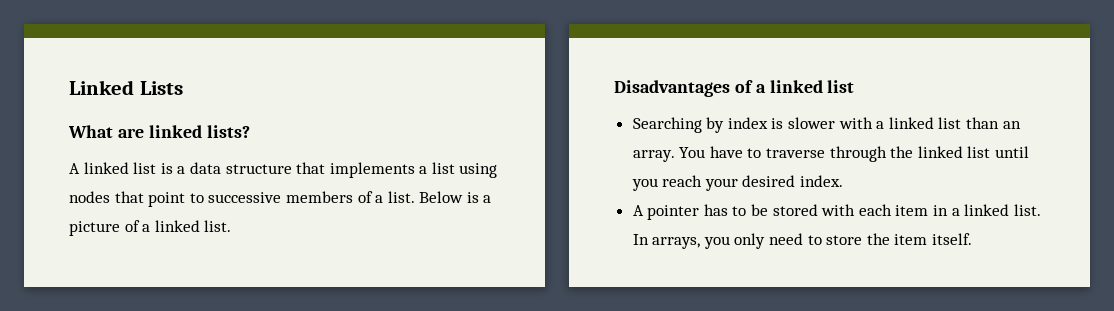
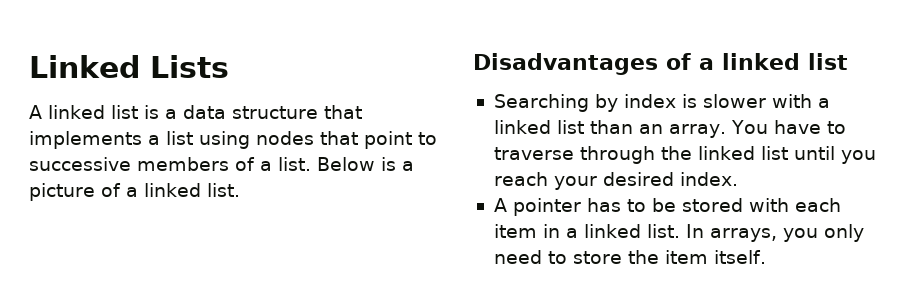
- What are linked lists?

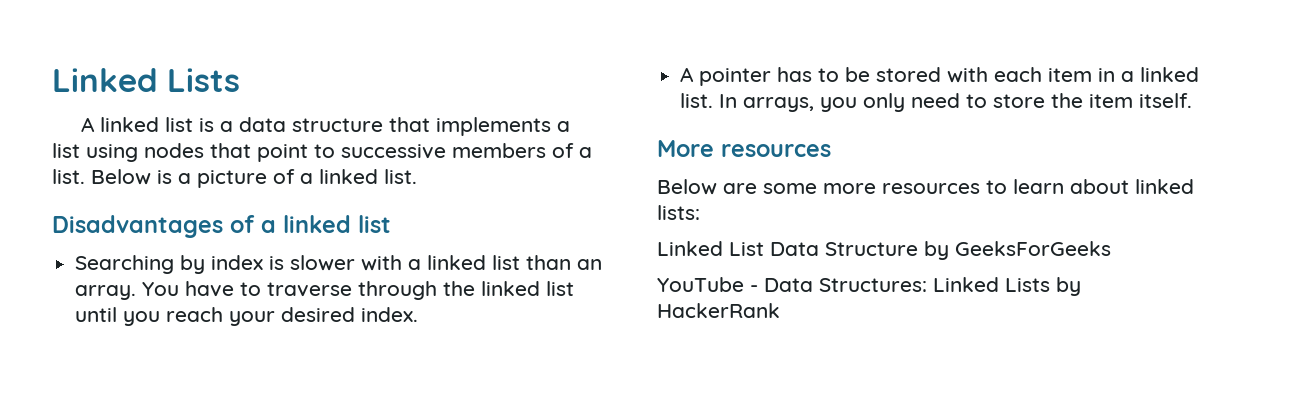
+ More resources
+ Below are some more resources to learn about linked lists:
+ Linked List Data Structure by GeeksForGeeks
+ YouTube - Data Structures: Linked Lists by HackerRank

